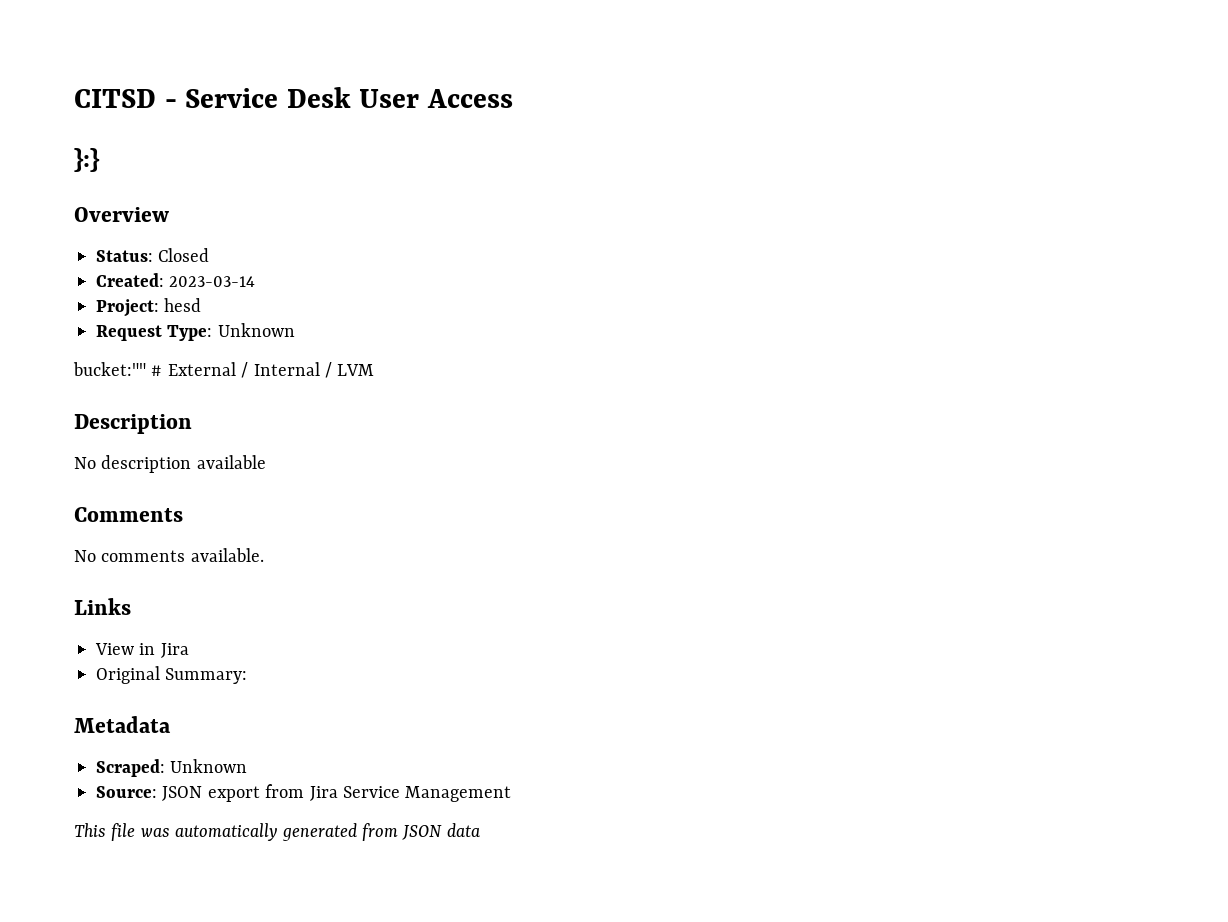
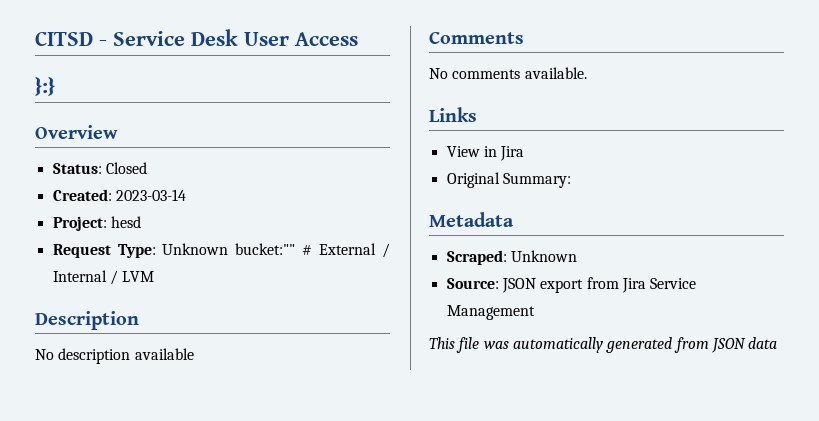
- Request Type: Unknown
- bucket:"" # External / Internal / LVM
+ Request Type: Unknown bucket:"" # External / Internal / LVM

